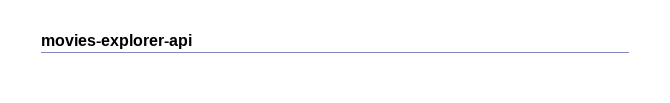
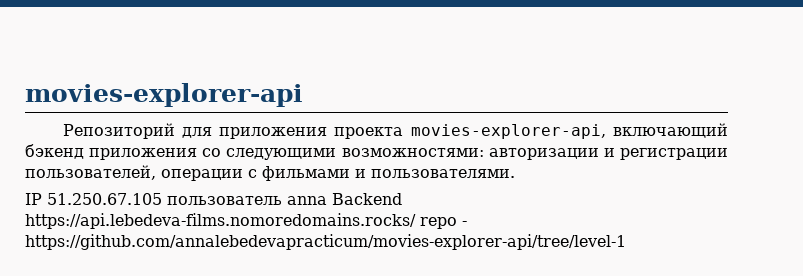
+ Репозиторий для приложения проекта movies-explorer-api, включающий бэкенд приложения со следующими возможностями: авторизации и регистрации пользователей, операции с фильмами и пользователями.
+ IP 51.250.67.105 пользователь anna Backend https://api.lebedeva-films.nomoredomains.rocks/ repo - https://github.com/annalebedevapracticum/movies-explorer-api/tree/level-1

